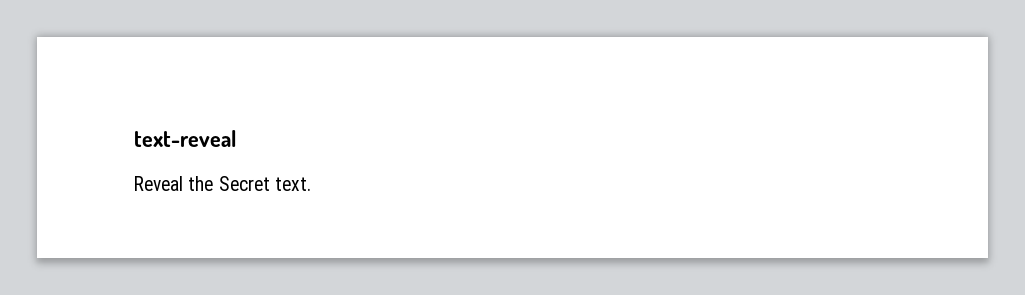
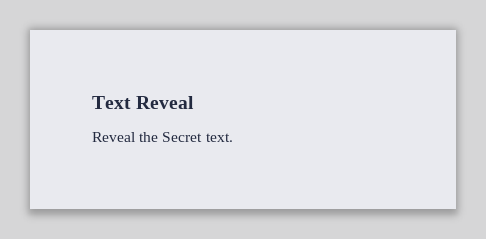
- text-reveal
+ Text Reveal

